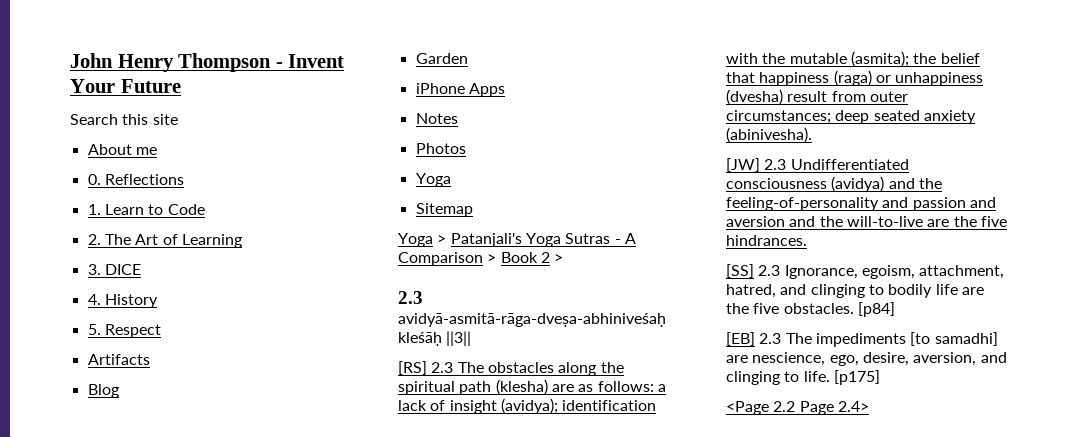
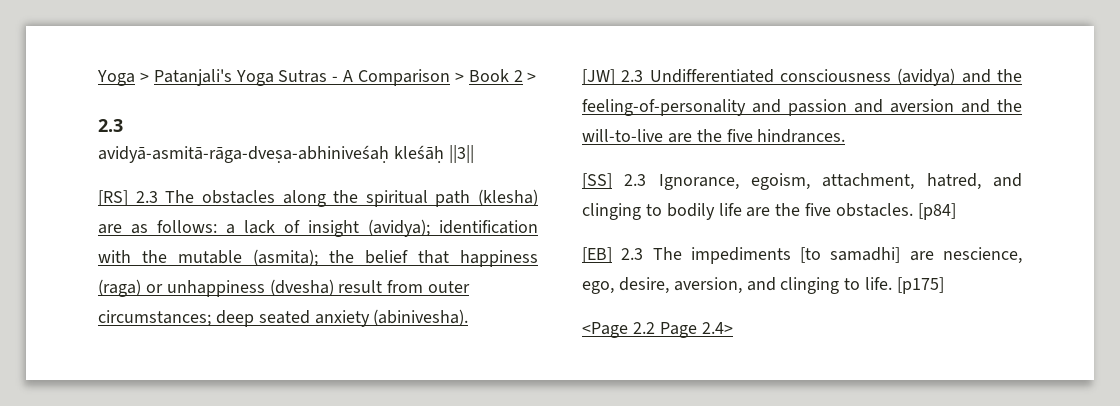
- John Henry Thompson - Invent Your Future
- Search this site
- About me
- 0. Reflections
- 1. Learn to Code
- 2. The Art of Learning
- 3. DICE
- 4. History
- 5. Respect
- Artifacts
- Blog
- Garden
- iPhone Apps
- Notes
- Photos
- Yoga
- Sitemap

